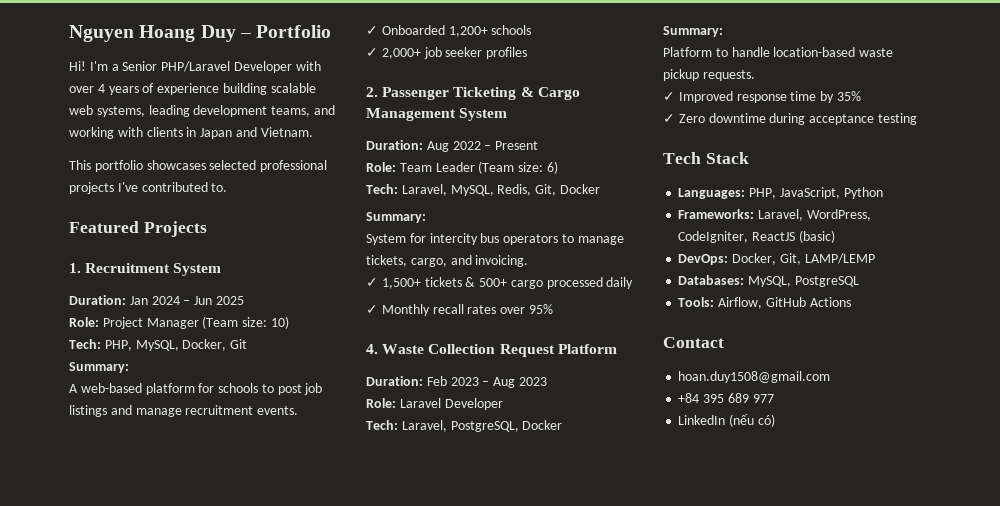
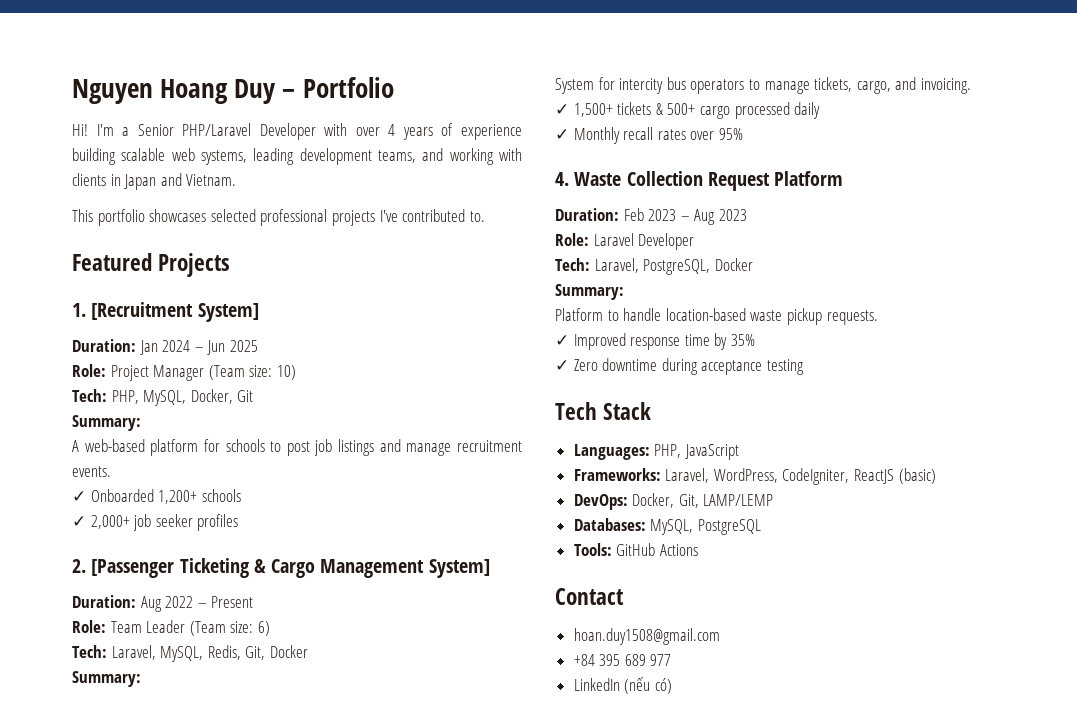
- 1. Recruitment System
+ 1. [Recruitment System]
- 2. Passenger Ticketing & Cargo Management System
+ 2. [Passenger Ticketing & Cargo Management System]
- Languages: PHP, JavaScript, Python
+ Languages: PHP, JavaScript
- Tools: Airflow, GitHub Actions
+ Tools: GitHub Actions

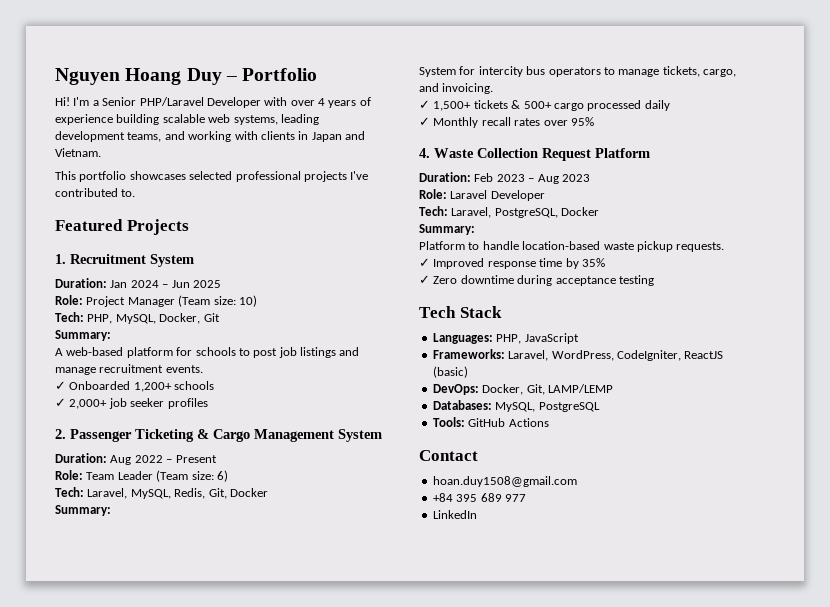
- 1. [Recruitment System]
+ 1. Recruitment System
- 2. [Passenger Ticketing & Cargo Management System]
+ 2. Passenger Ticketing & Cargo Management System
- LinkedIn (nếu có)
+ LinkedIn

